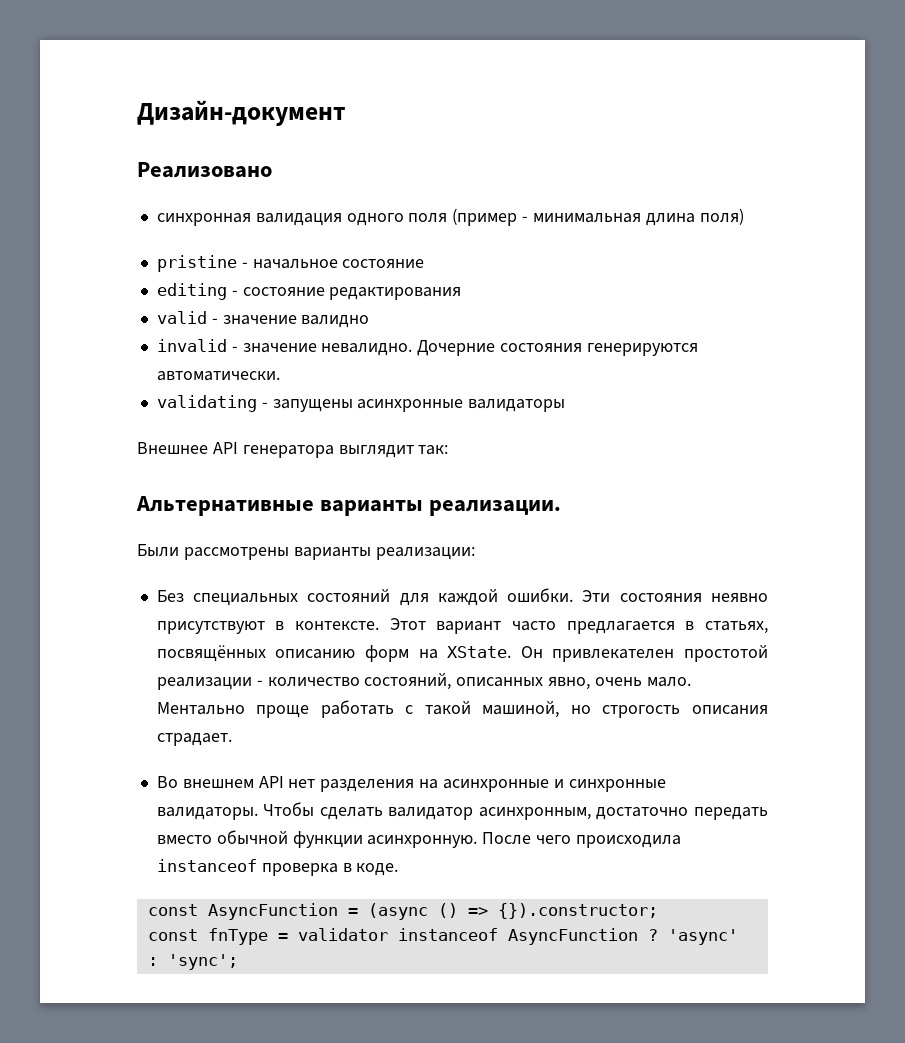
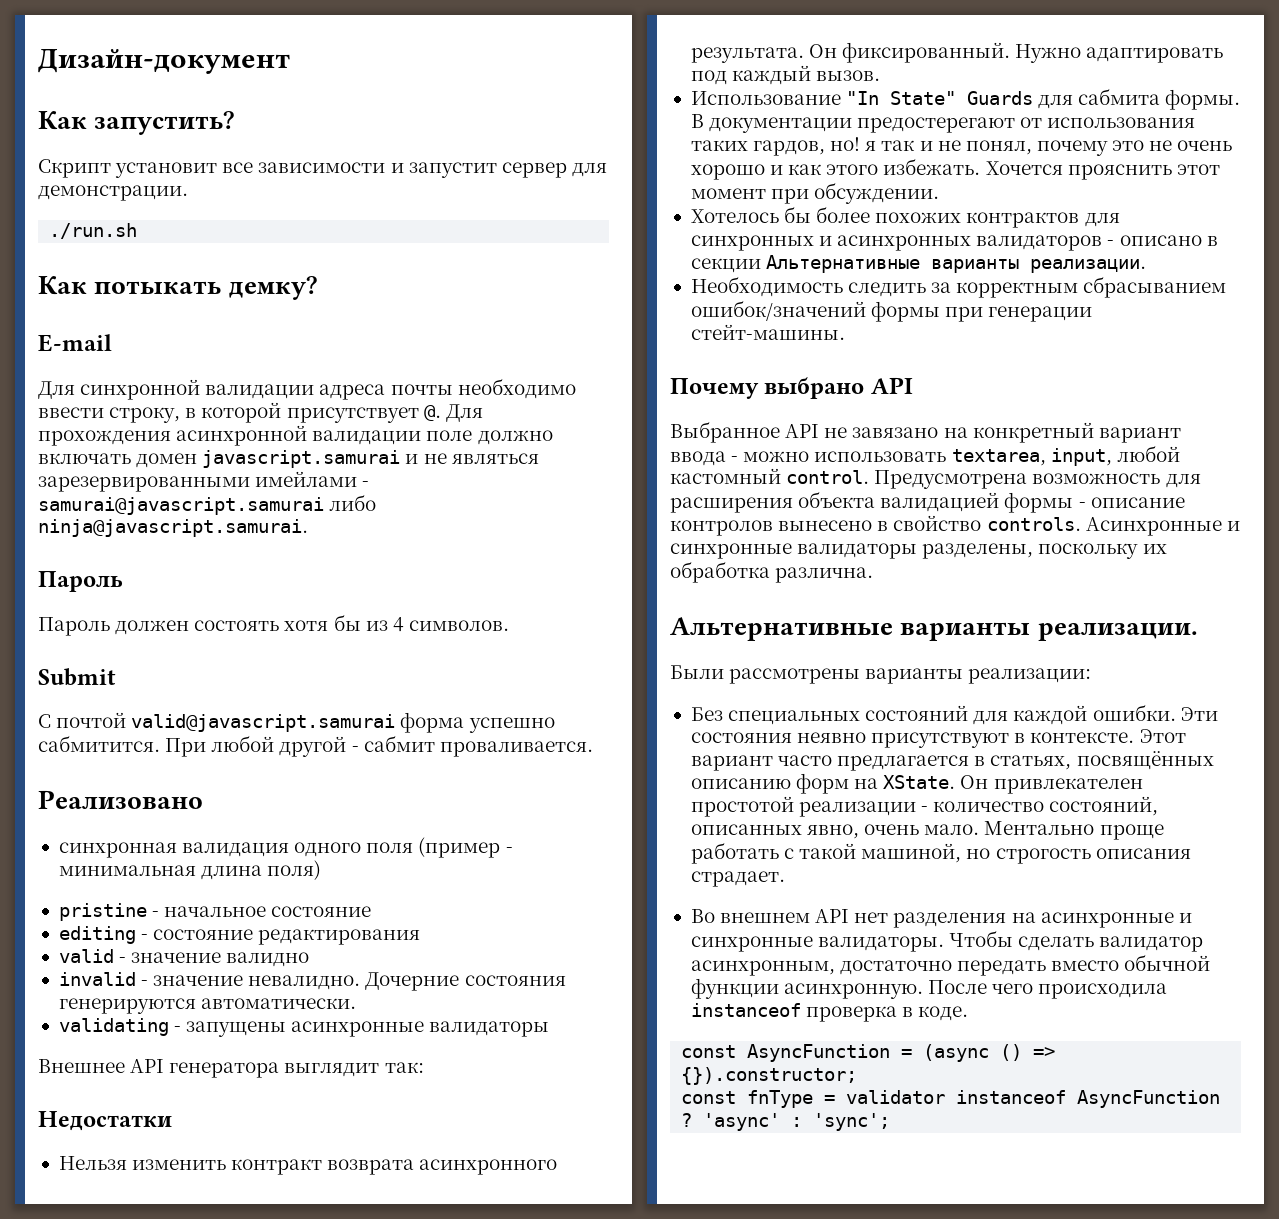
+ Как запустить?
+ Скрипт установит все зависимости и запустит сервер для демонстрации.
+ ./run.sh
+ Как потыкать демку?
+ E-mail
+ Для синхронной валидации адреса почты необходимо ввести строку, в которой присутствует @. Для прохождения асинхронной валидации поле должно включать домен javascript.samurai и не являться зарезервированными имейлами - samurai@javascript.samurai либо ninja@javascript.samurai.
+ Пароль
+ Пароль должен состоять хотя бы из 4 символов.
+ Submit
+ С почтой valid@javascript.samurai форма успешно сабмитится. При любой другой - сабмит проваливается.
+ Недостатки
+ Нельзя изменить контракт возврата асинхронного результата. Он фиксированный. Нужно адаптировать под каждый вызов.
+ Использование "In State" Guards для сабмита формы. В документации предостерегают от использования таких гардов, но! я так и не понял, почему это не очень хорошо и как этого избежать. Хочется прояснить этот момент при обсуждении.
+ Хотелось бы более похожих контрактов для синхронных и асинхронных валидаторов - описано в секции Альтернативные варианты реализации.
+ Необходимость следить за корректным сбрасыванием ошибок/значений формы при генерации стейт-машины.
+ Почему выбрано API
+ Выбранное API не завязано на конкретный вариант ввода - можно использовать textarea, input, любой кастомный control. Предусмотрена возможность для расширения объекта валидацией формы - описание контролов вынесено в свойство controls. Асинхронные и синхронные валидаторы разделены, поскольку их обработка различна.

